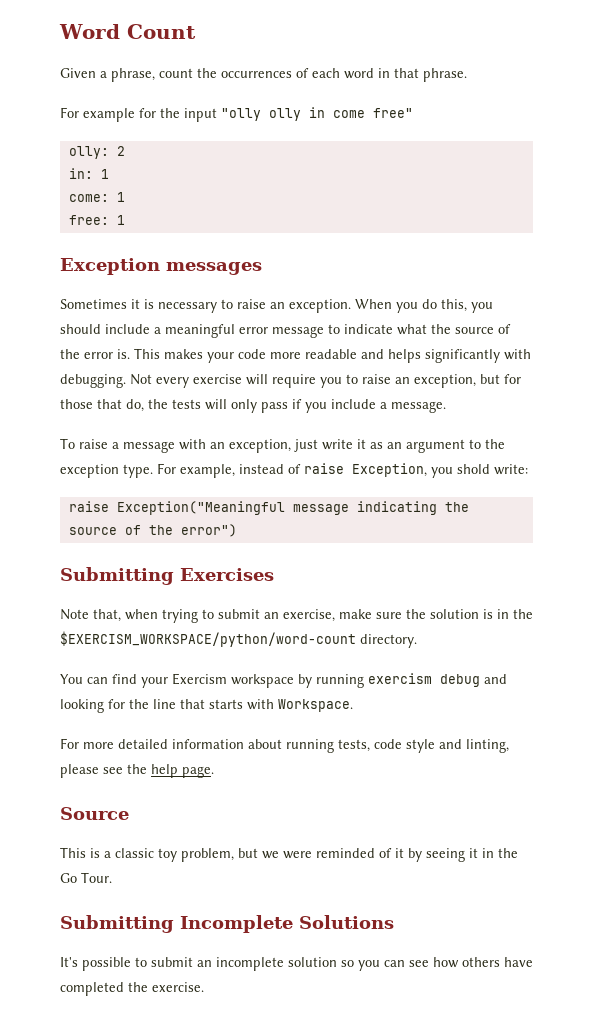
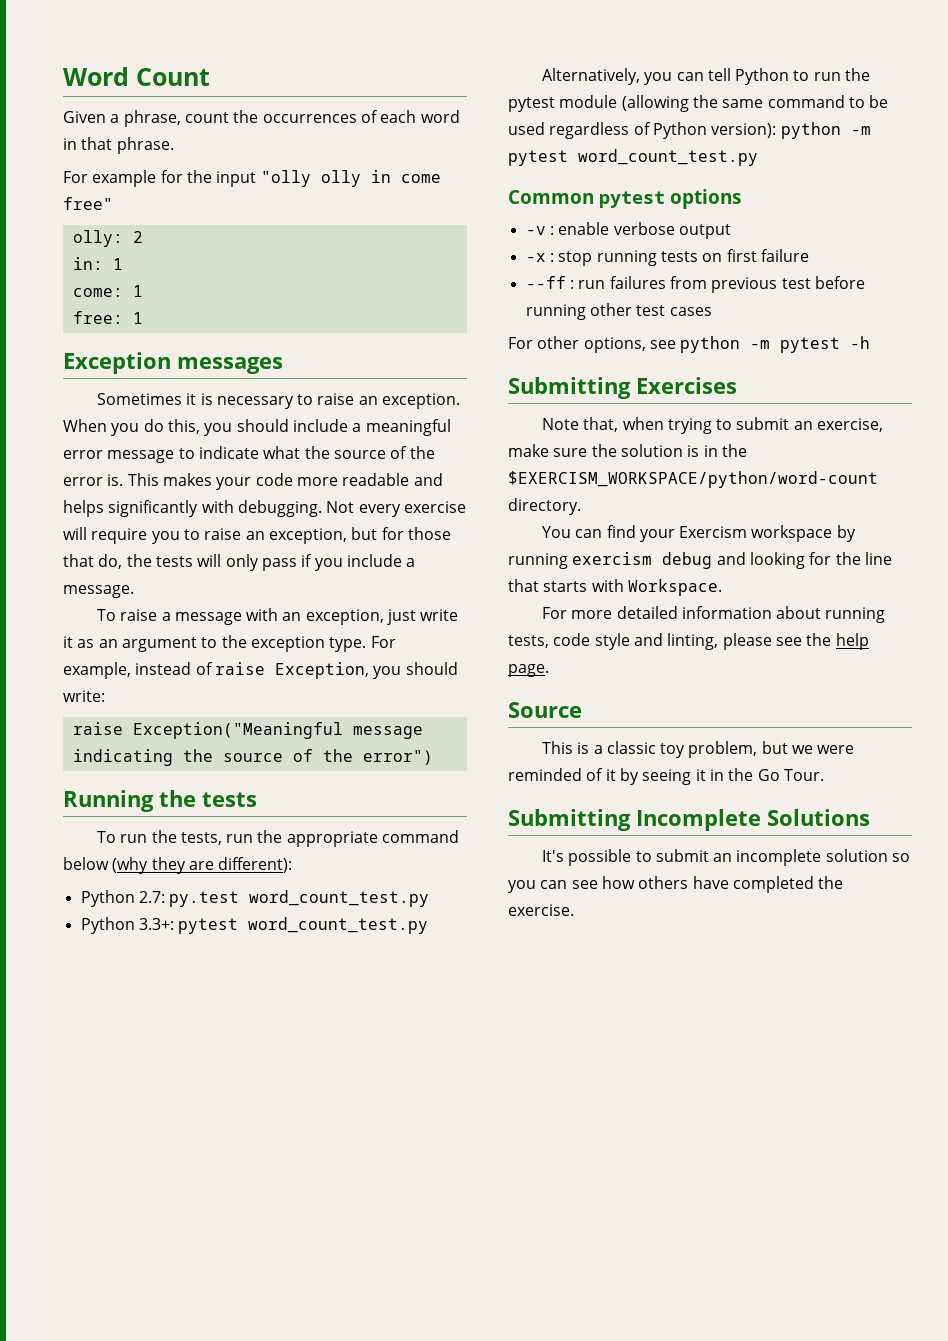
- For example, instead of raise Exception, you shold write:
+ For example, instead of raise Exception, you should write:
+ Running the tests
+ To run the tests, run the appropriate command below (why they are different):
+ Python 2.7: py.test word_count_test.py
+ Python 3.3+: pytest word_count_test.py
+ Alternatively, you can tell Python to run the pytest module (allowing the same command to be used regardless of Python version): python -m pytest word_count_test.py
+ Common pytest options
+ -v : enable verbose output
+ -x : stop running tests on first failure
+ --ff : run failures from previous test before running other test cases
+ For other options, see python -m pytest -h

